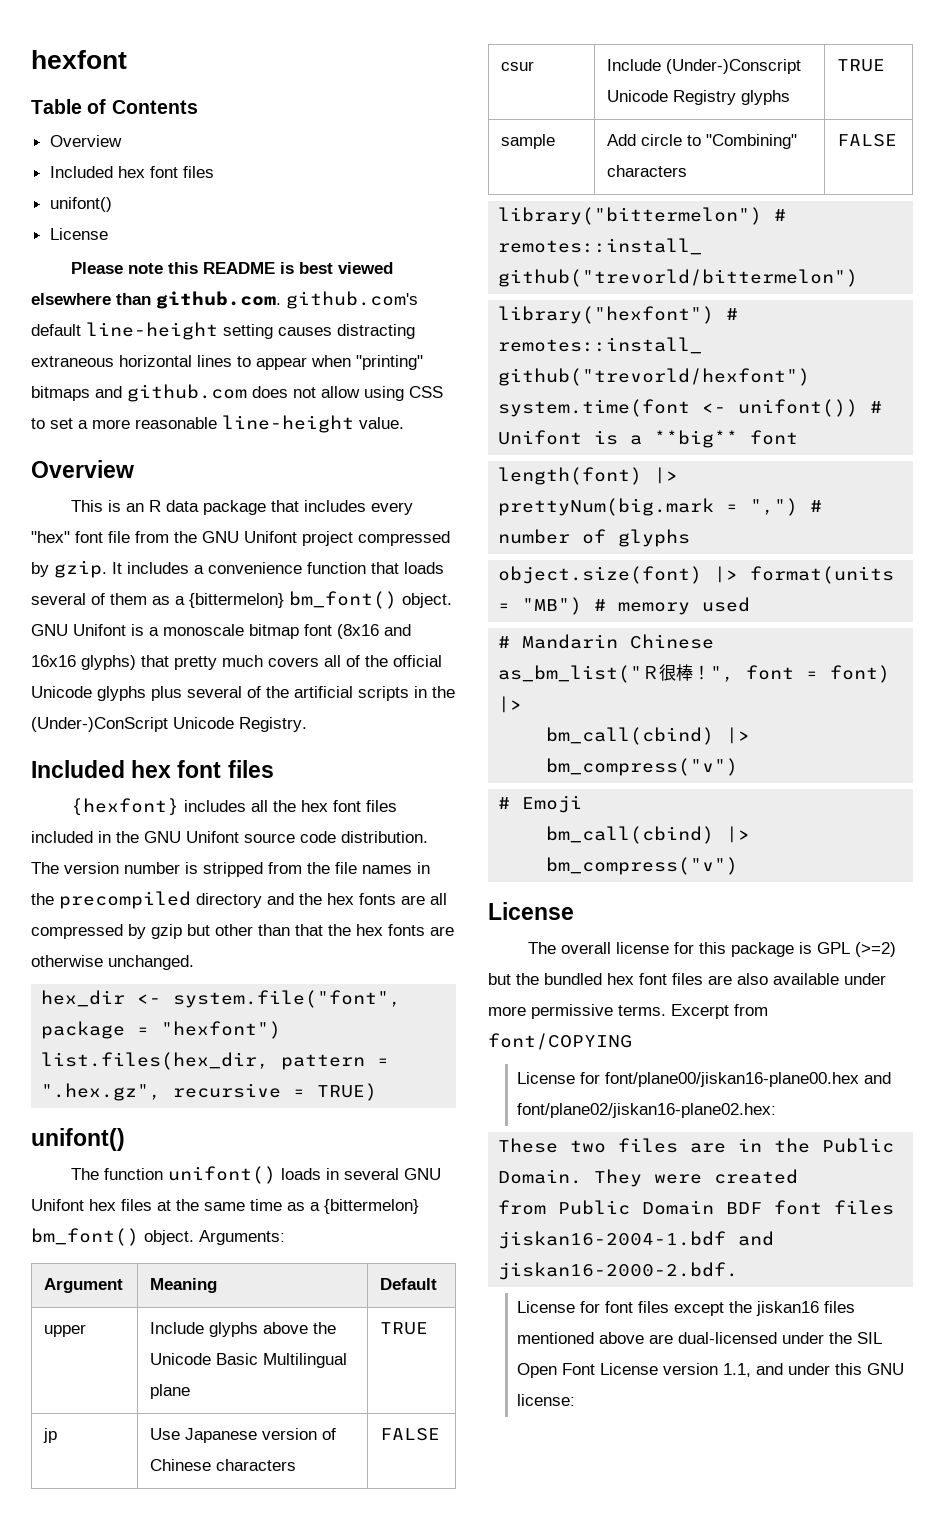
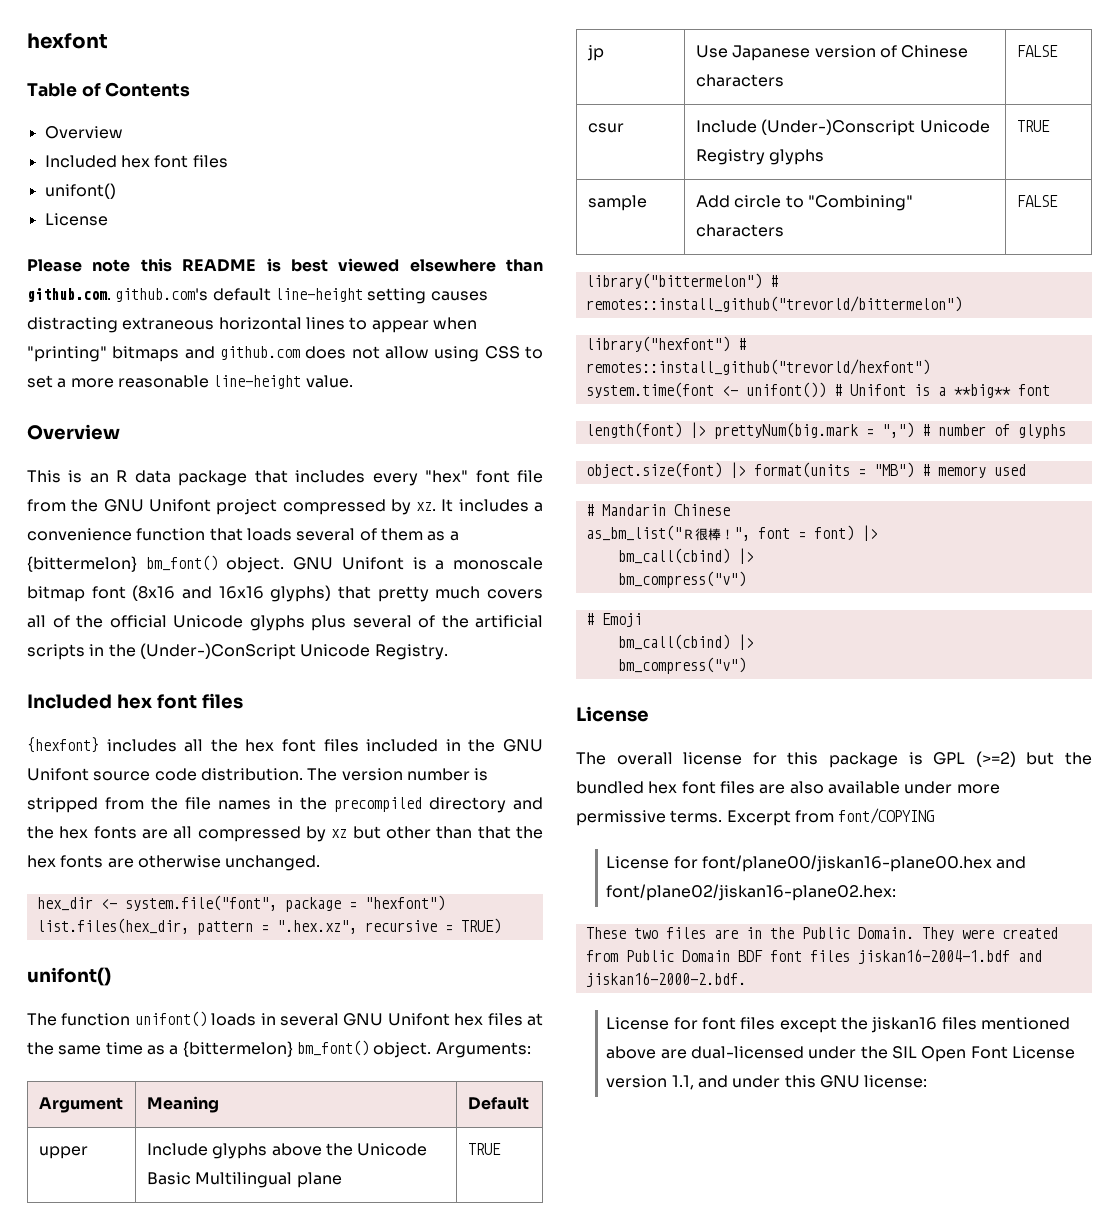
- This is an R data package that includes every "hex" font file from the GNU Unifont project compressed by gzip.
+ This is an R data package that includes every "hex" font file from the GNU Unifont project compressed by xz.
- The version number is stripped from the file names in the precompiled directory and the hex fonts are all compressed by gzip but other than that the hex fonts are otherwise unchanged.
+ The version number is stripped from the file names in the precompiled directory and the hex fonts are all compressed by xz but other than that the hex fonts are otherwise unchanged.
- list.files(hex_dir, pattern = ".hex.gz", recursive = TRUE)
+ list.files(hex_dir, pattern = ".hex.xz", recursive = TRUE)

